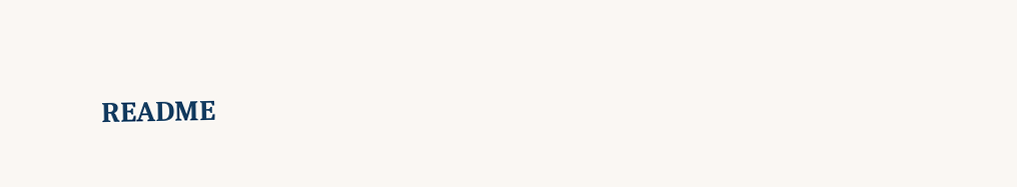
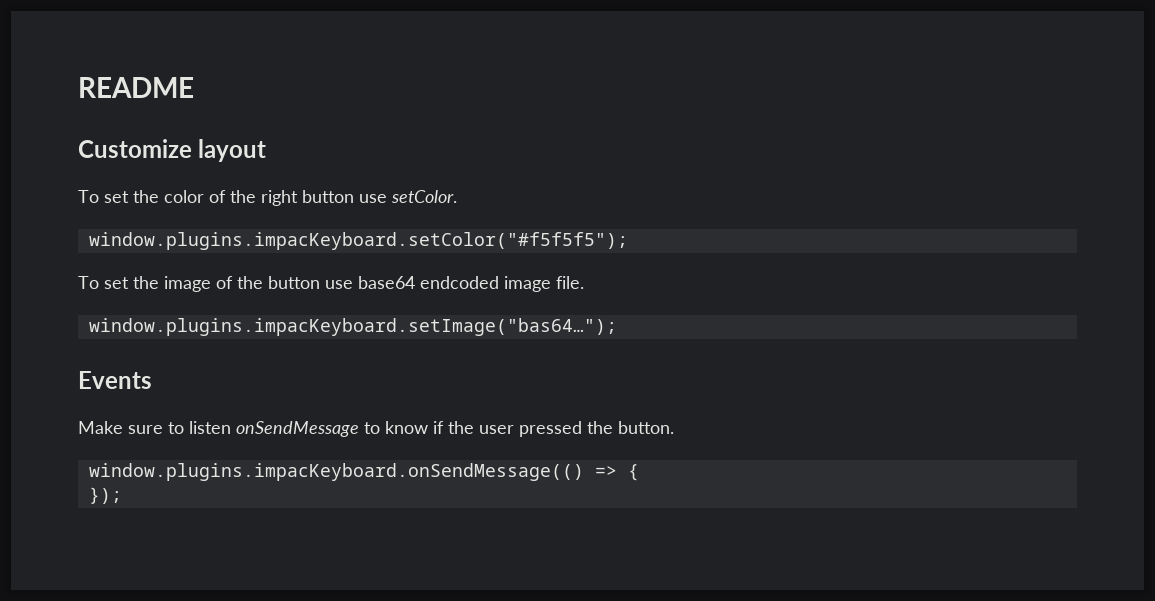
+ Customize layout
+ To set the color of the right button use setColor.
+ window.plugins.impacKeyboard.setColor("#f5f5f5");
+ To set the image of the button use base64 endcoded image file.
+ window.plugins.impacKeyboard.setImage("bas64…");
+ Events
+ Make sure to listen onSendMessage to know if the user pressed the button.
+ window.plugins.impacKeyboard.onSendMessage(() => {
+ });

